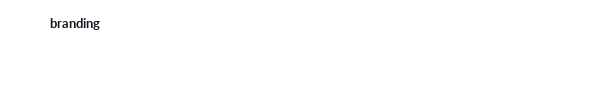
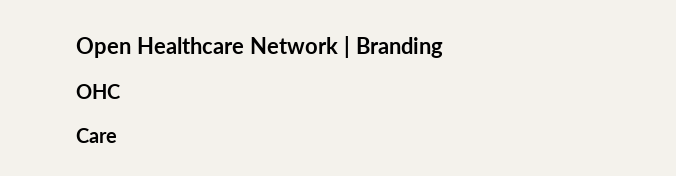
- branding
+ Open Healthcare Network | Branding
+ OHC
+ Care

